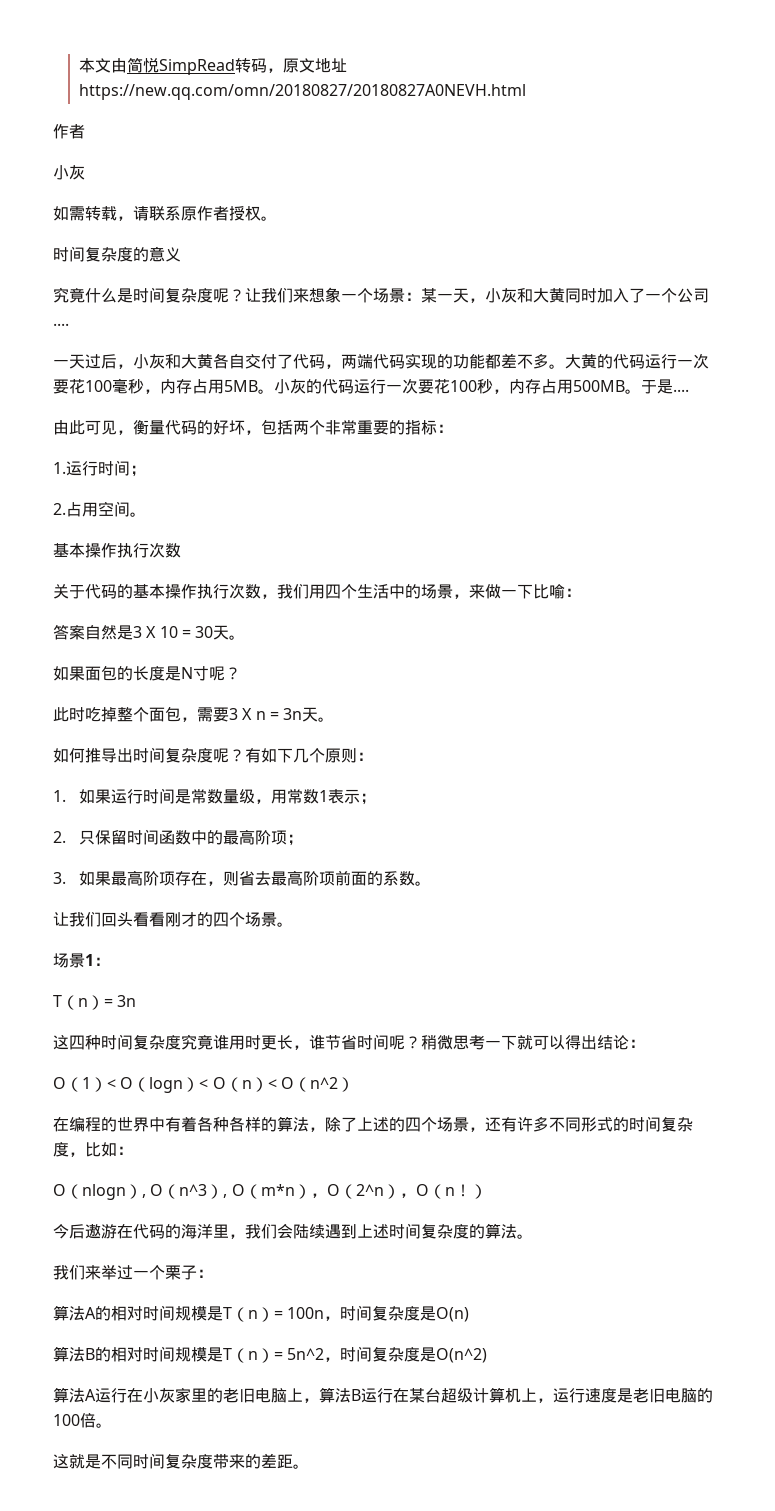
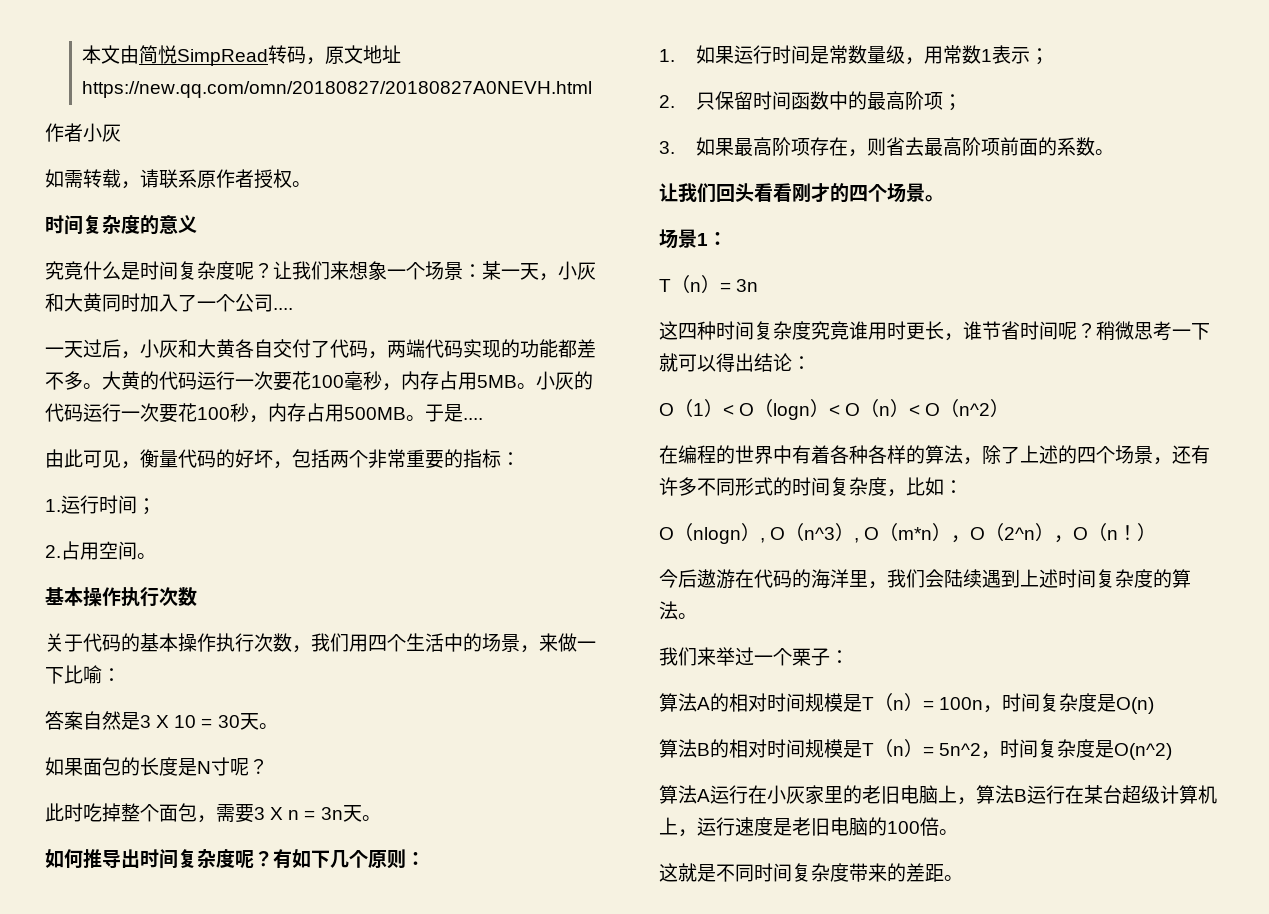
  本文由简悦SimpRead转码，原文地址https://new.qq.com/omn/20180827/20180827A0NEVH.html
- 作者
- 小灰
+ 作者小灰

